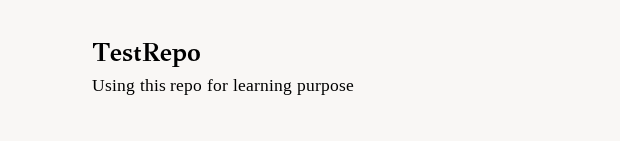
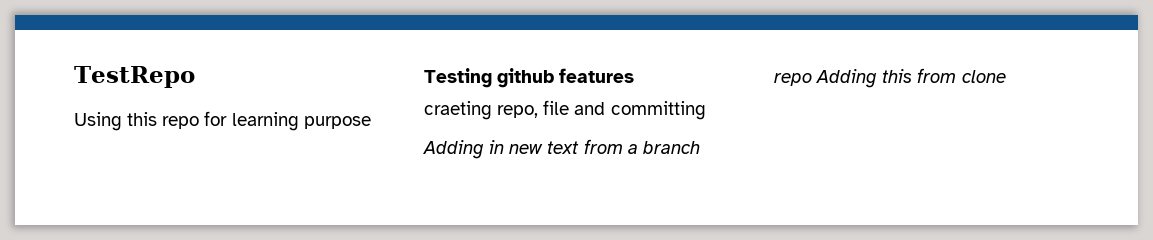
- Using this repo for learning purpose
+ Using this repo for learning purpose Testing github features
+ craeting repo, file and committing
+ Adding in new text from a branch repo Adding this from clone

